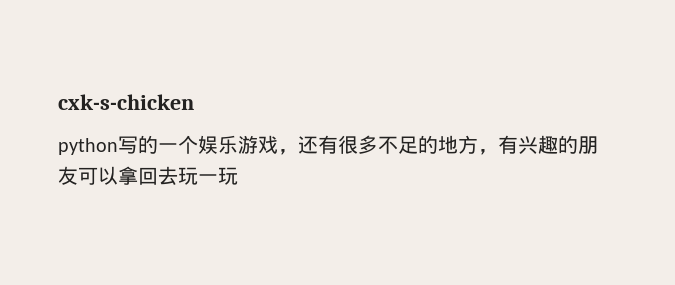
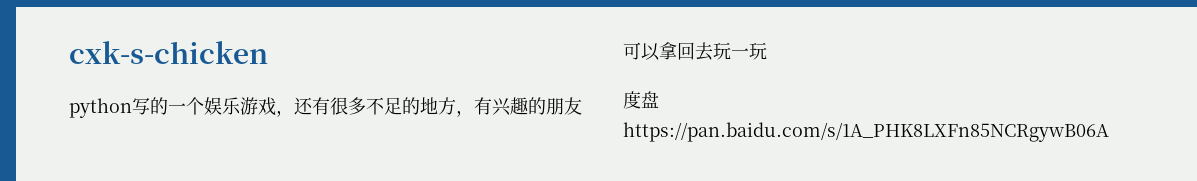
+ 度盘https://pan.baidu.com/s/1A_PHK8LXFn85NCRgywB06A

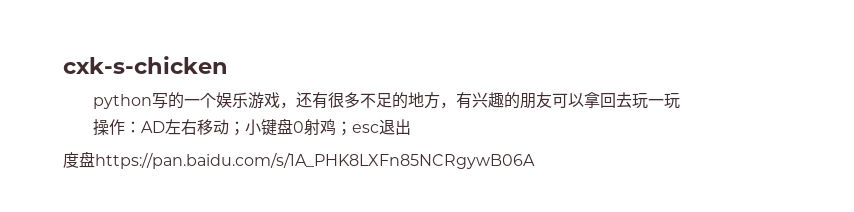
+ 操作：AD左右移动；小键盘0射鸡；esc退出

